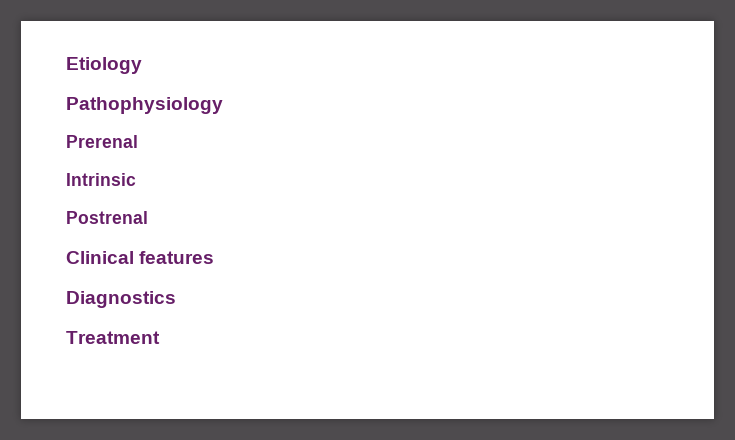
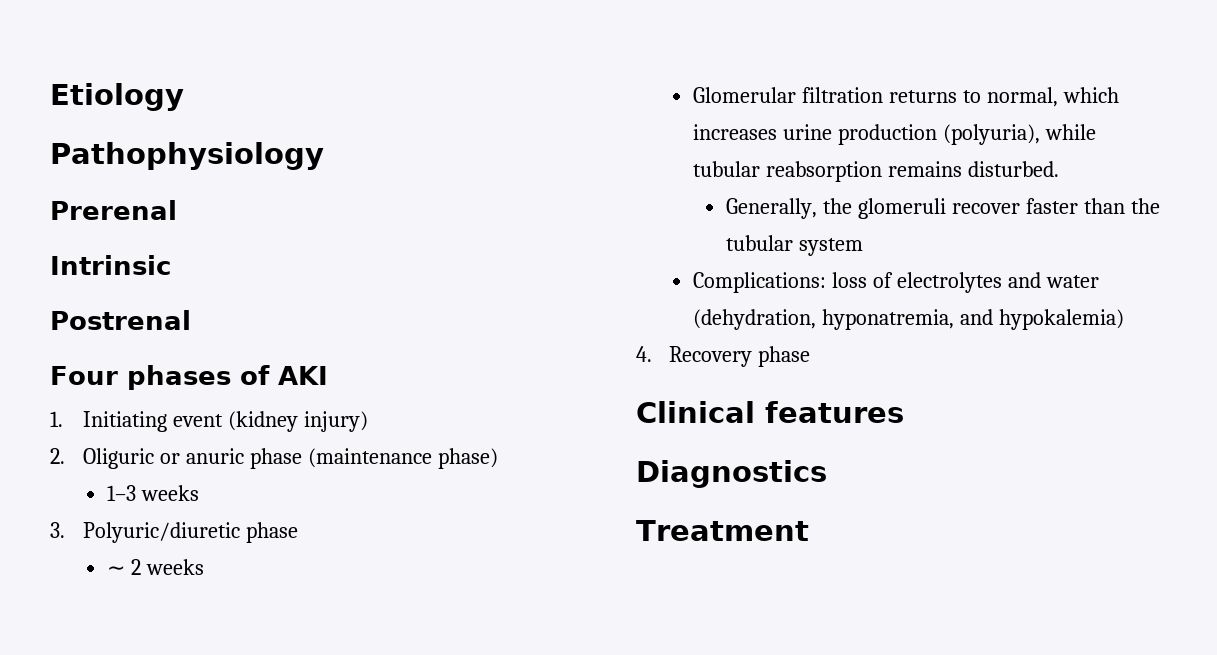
+ Four phases of AKI
+ 1. Initiating event (kidney injury)
+ 2. Oliguric or anuric phase (maintenance phase)
+ 1–3 weeks
+ 3. Polyuric/diuretic phase
+ ∼ 2 weeks
+ Glomerular filtration returns to normal, which increases urine production (polyuria), while tubular reabsorption remains disturbed.
+ Generally, the glomeruli recover faster than the tubular system
+ Complications: loss of electrolytes and water (dehydration, hyponatremia, and hypokalemia)
+ 4. Recovery phase

